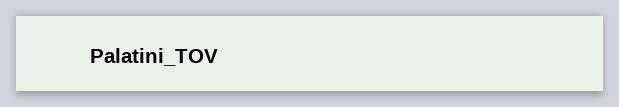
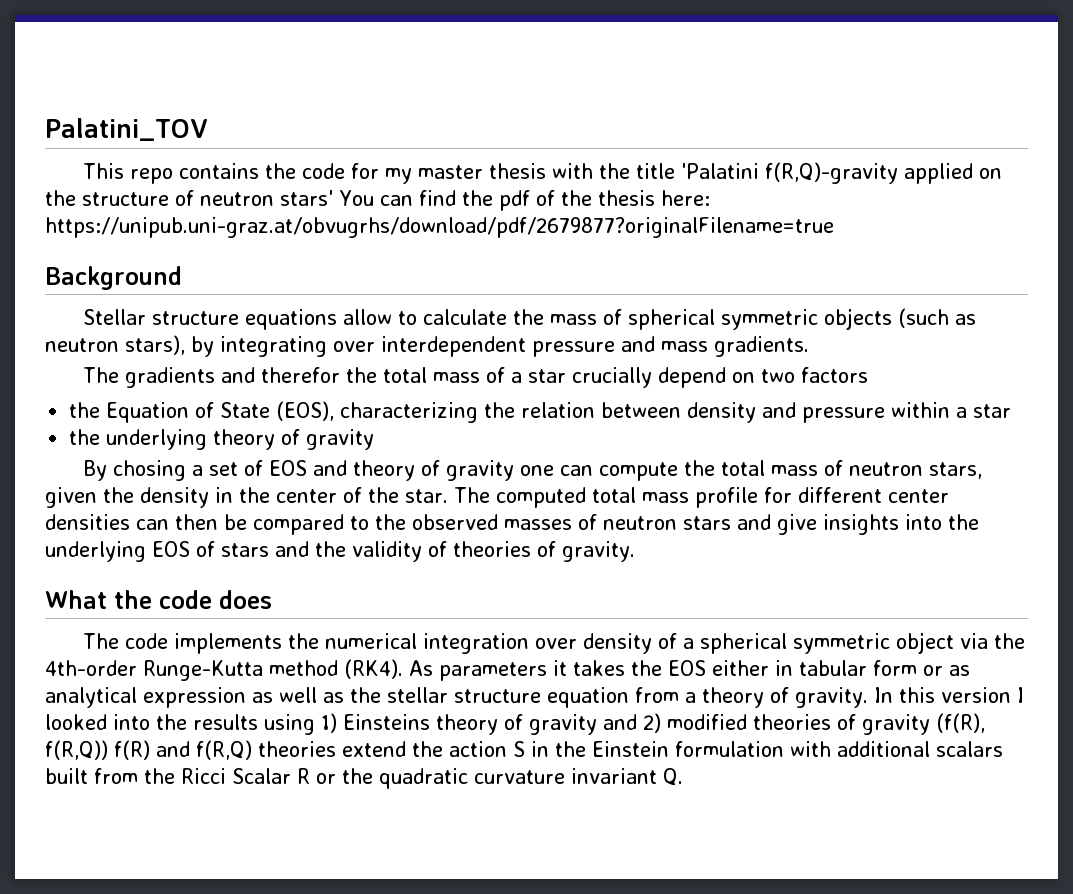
+ This repo contains the code for my master thesis with the title 'Palatini f(R,Q)-gravity applied on the structure of neutron stars' You can find the pdf of the thesis here: https://unipub.uni-graz.at/obvugrhs/download/pdf/2679877?originalFilename=true
+ Background
+ Stellar structure equations allow to calculate the mass of spherical symmetric objects (such as neutron stars), by integrating over interdependent pressure and mass gradients.
+ The gradients and therefor the total mass of a star crucially depend on two factors
+ the Equation of State (EOS), characterizing the relation between density and pressure within a star
+ the underlying theory of gravity
+ By chosing a set of EOS and theory of gravity one can compute the total mass of neutron stars, given the density in the center of the star. The computed total mass profile for different center densities can then be compared to the observed masses of neutron stars and give insights into the underlying EOS of stars and the validity of theories of gravity.
+ What the code does
+ The code implements the numerical integration over density of a spherical symmetric object via the 4th-order Runge-Kutta method (RK4). As parameters it takes the EOS either in tabular form or as analytical expression as well as the stellar structure equation from a theory of gravity. In this version I looked into the results using 1) Einsteins theory of gravity and 2) modified theories of gravity (f(R), f(R,Q)) f(R) and f(R,Q) theories extend the action S in the Einstein formulation with additional scalars built from the Ricci Scalar R or the quadratic curvature invariant Q.

